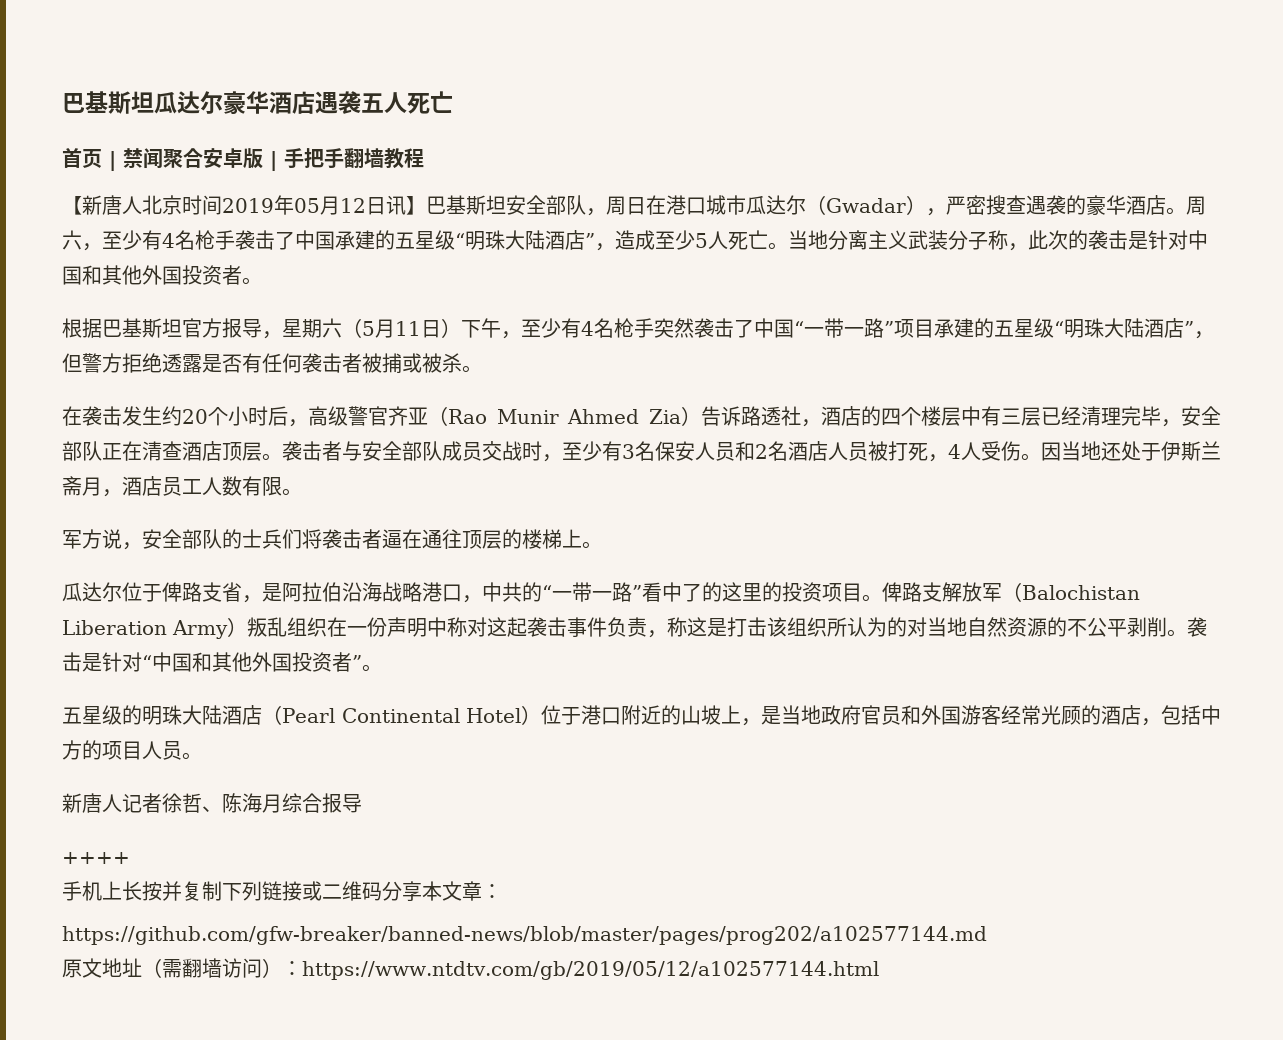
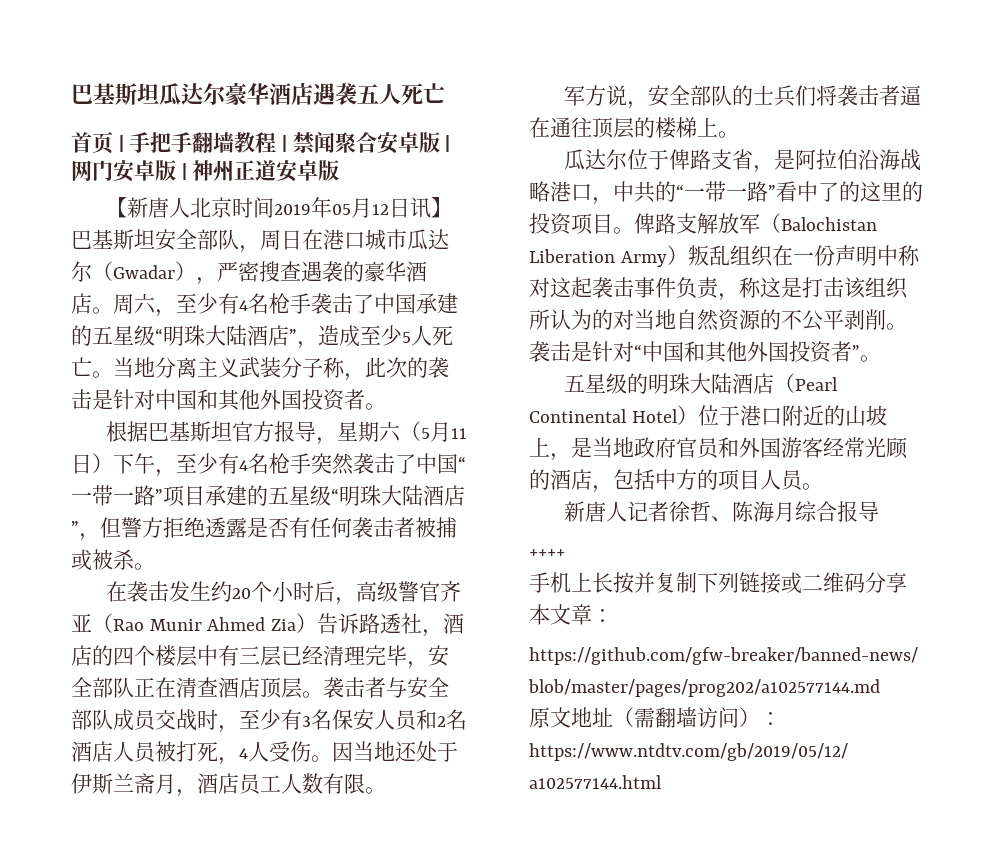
- 首页 | 禁闻聚合安卓版 | 手把手翻墙教程
+ 首页 | 手把手翻墙教程 | 禁闻聚合安卓版 | 网门安卓版 | 神州正道安卓版

